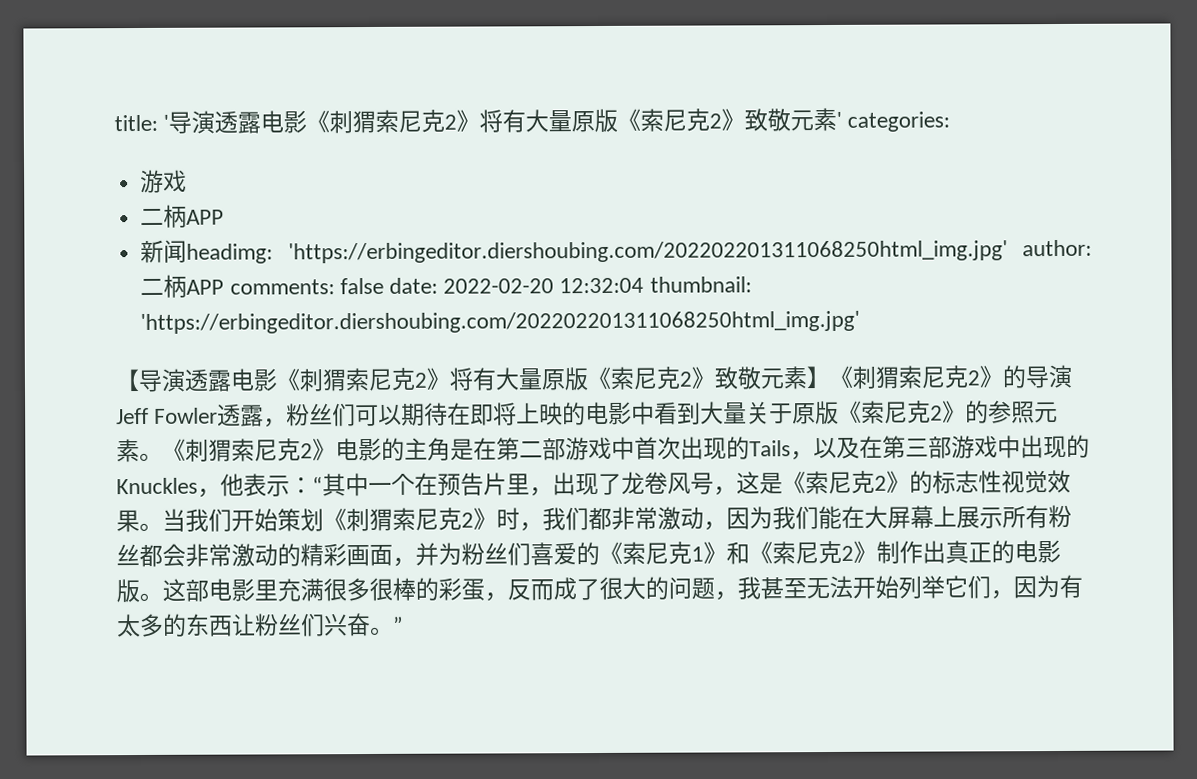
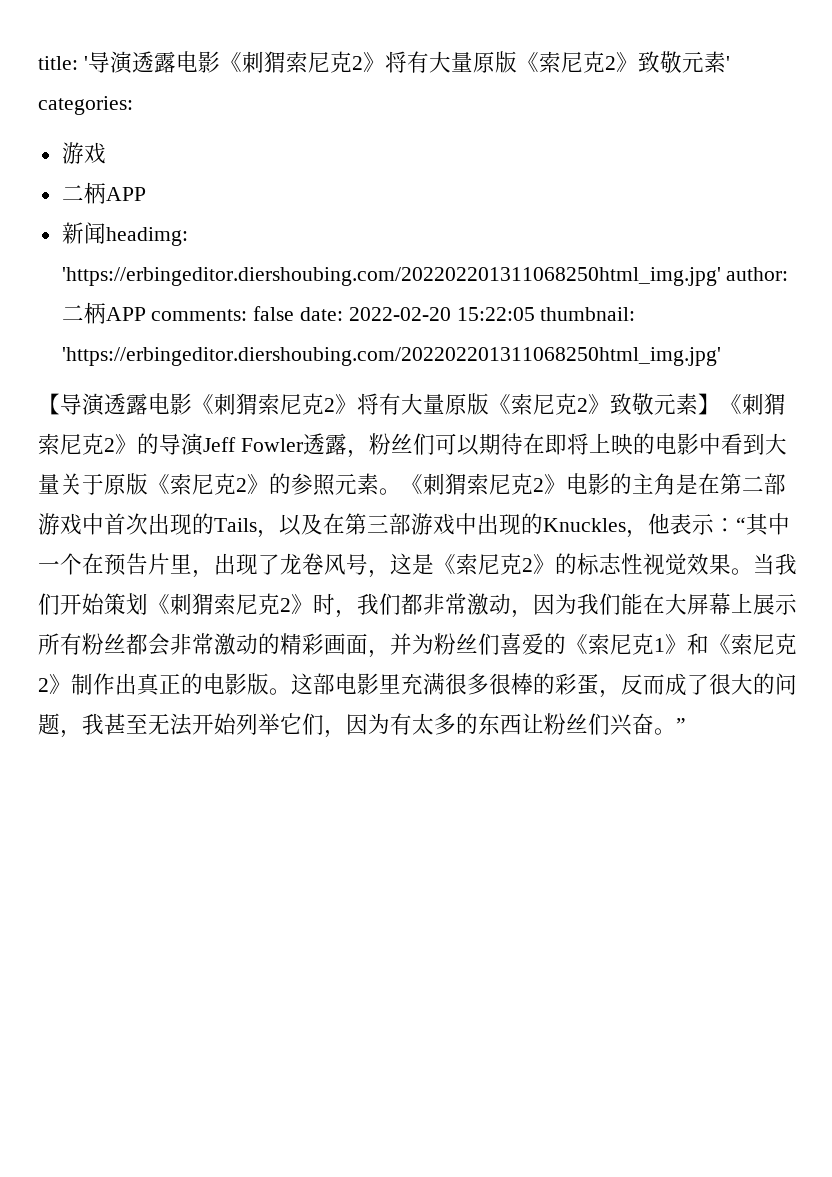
- 新闻headimg: 'https://erbingeditor.diershoubing.com/202202201311068250html_img.jpg' author:二柄APP comments: false date: 2022-02-20 12:32:04 thumbnail: 'https://erbingeditor.diershoubing.com/202202201311068250html_img.jpg'
+ 新闻headimg: 'https://erbingeditor.diershoubing.com/202202201311068250html_img.jpg' author:二柄APP comments: false date: 2022-02-20 15:22:05 thumbnail: 'https://erbingeditor.diershoubing.com/202202201311068250html_img.jpg'

